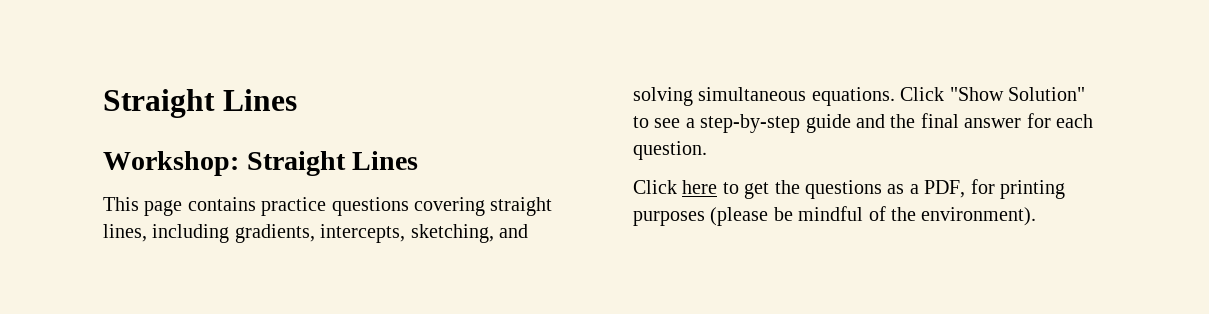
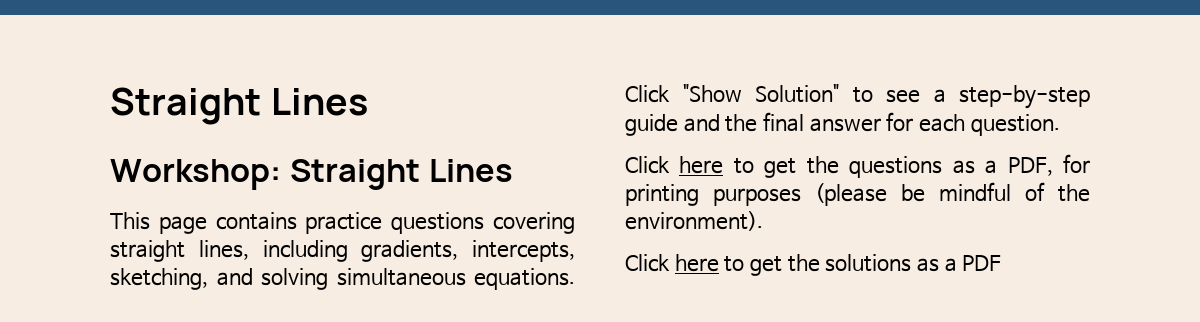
+ Click here to get the solutions as a PDF

